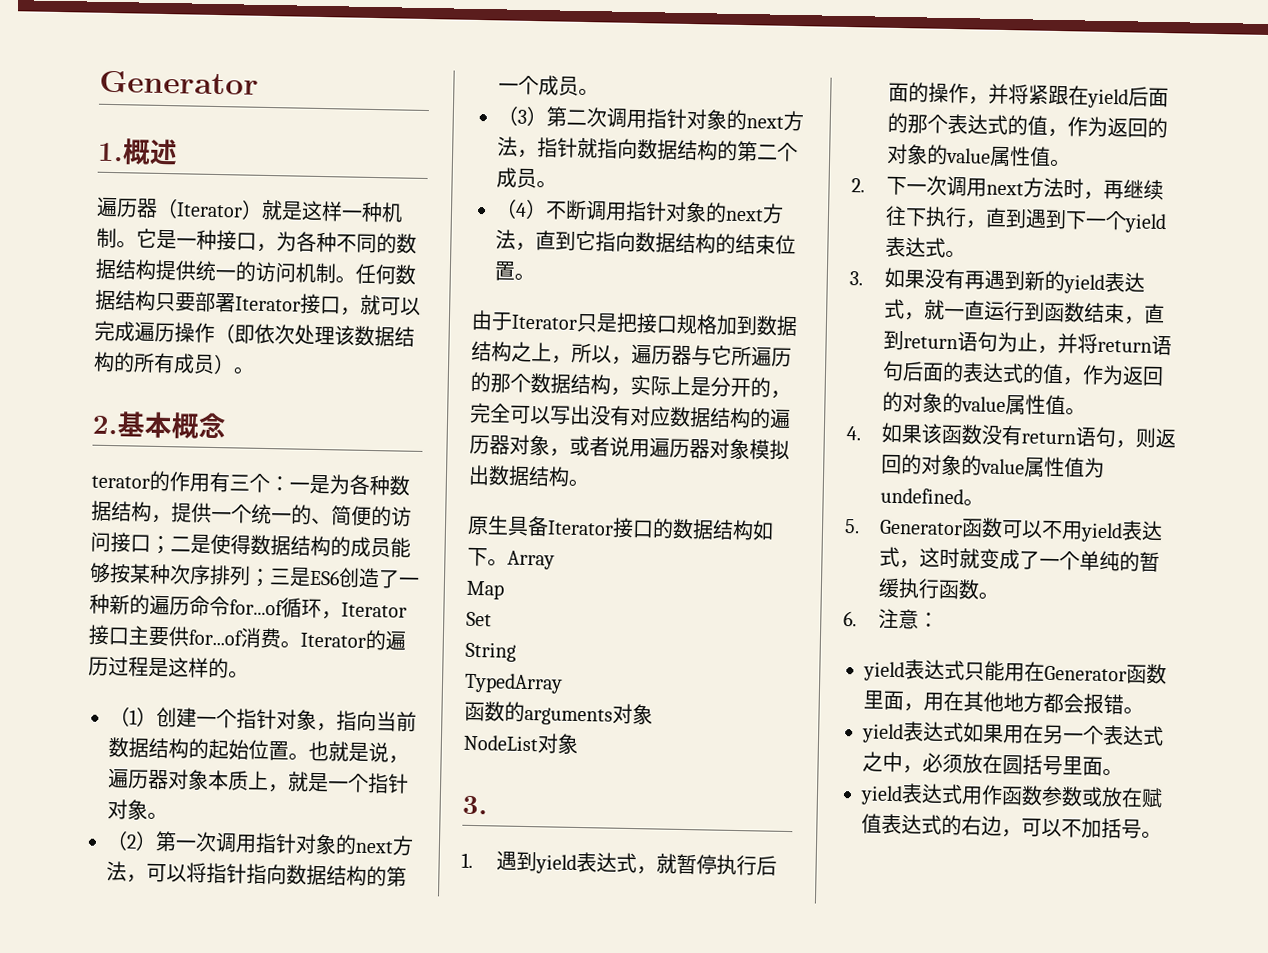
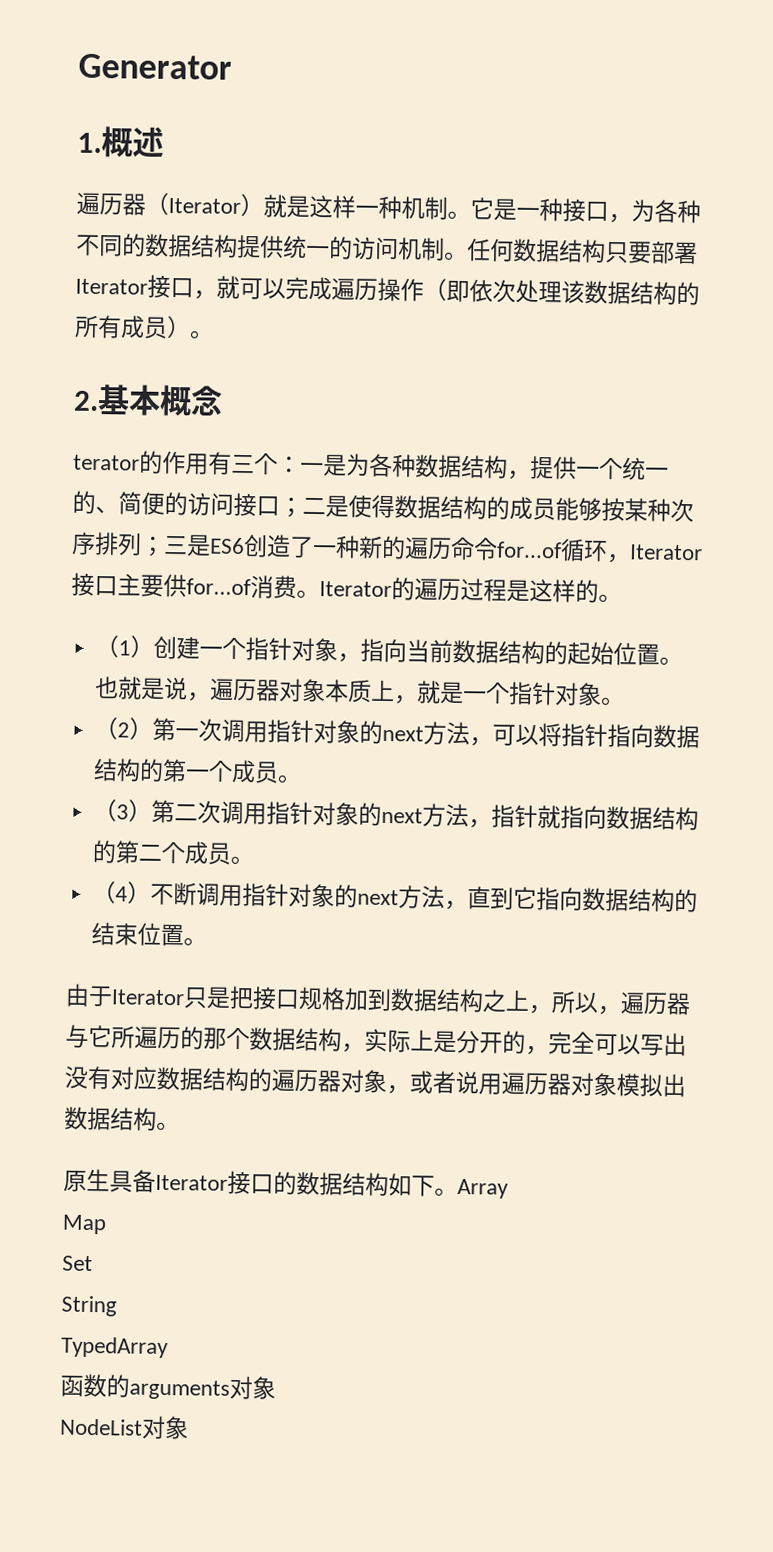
  NodeList对象
- 3.
- 1.遇到yield表达式，就暂停执行后面的操作，并将紧跟在yield后面的那个表达式的值，作为返回的对象的value属性值。
- 2.下一次调用next方法时，再继续往下执行，直到遇到下一个yield表达式。
- 3.如果没有再遇到新的yield表达式，就一直运行到函数结束，直到return语句为止，并将return语句后面的表达式的值，作为返回的对象的value属性值。
- 4.如果该函数没有return语句，则返回的对象的value属性值为undefined。
- 5. Generator函数可以不用yield表达式，这时就变成了一个单纯的暂缓执行函数。
- 6.注意：
- yield表达式只能用在Generator函数里面，用在其他地方都会报错。
- yield表达式如果用在另一个表达式之中，必须放在圆括号里面。
- yield表达式用作函数参数或放在赋值表达式的右边，可以不加括号。

